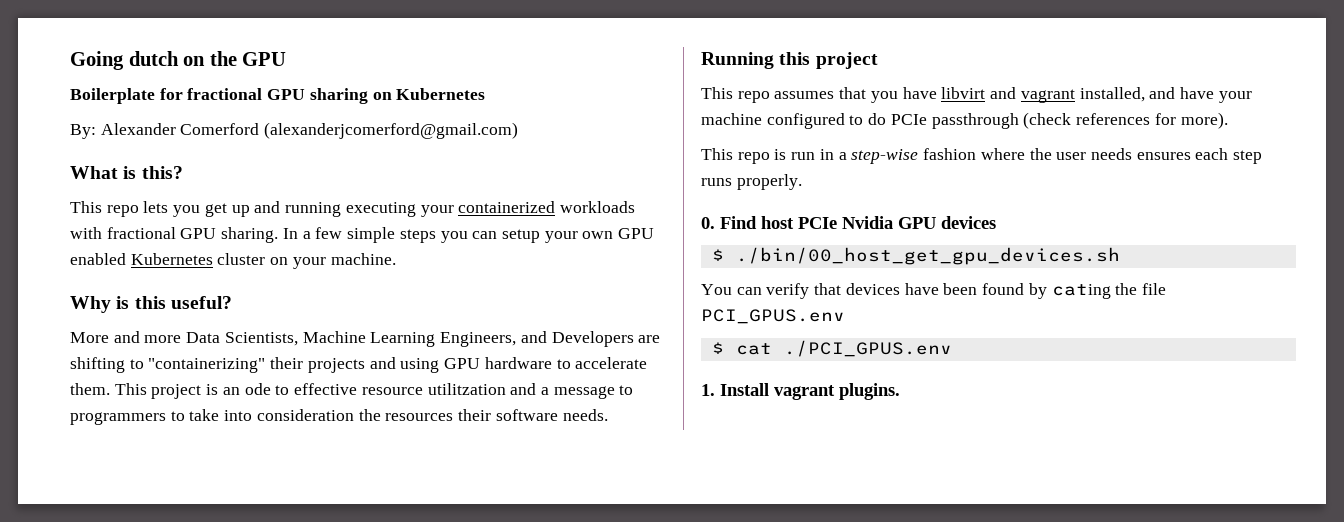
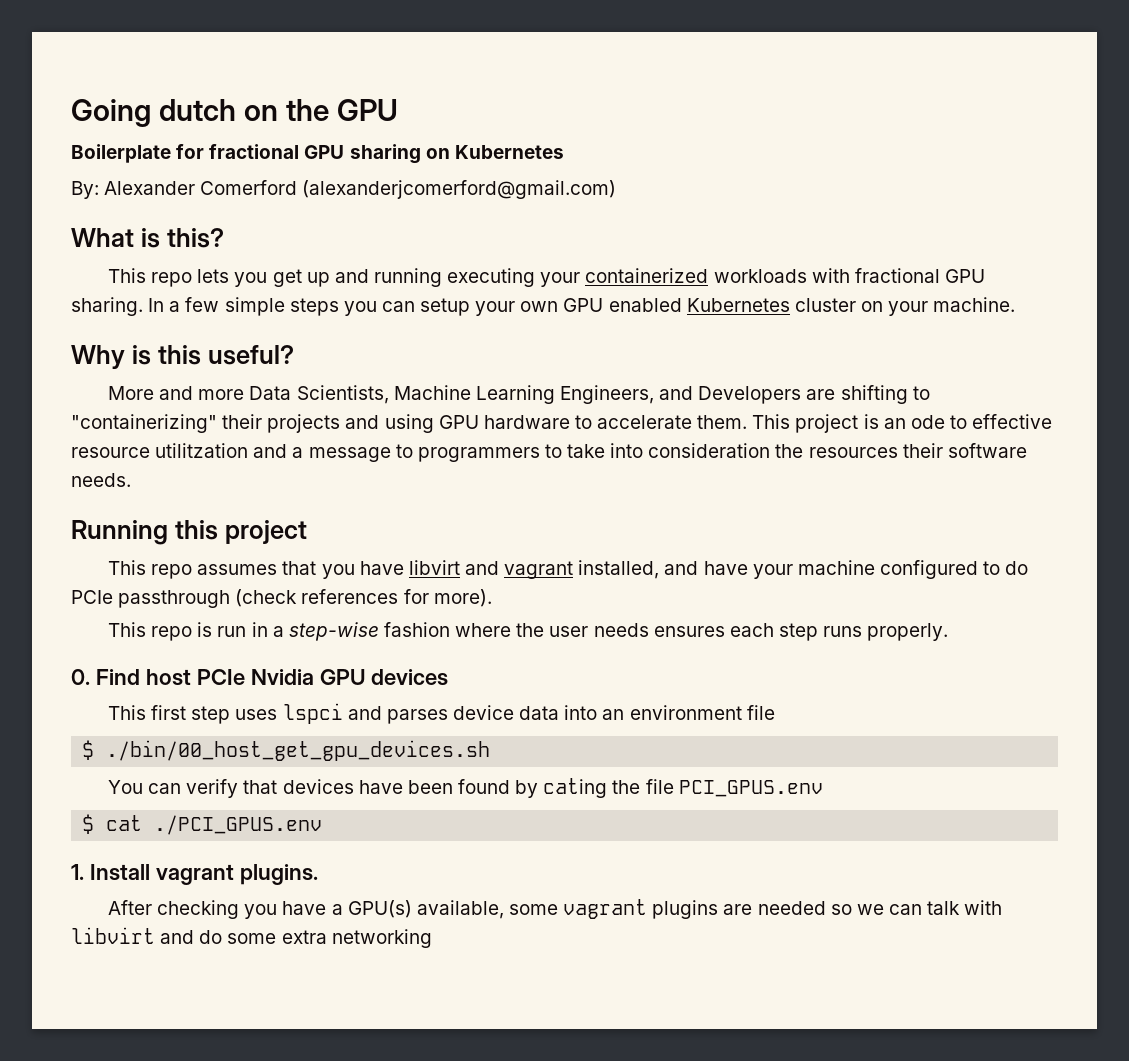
+ This first step uses lspci and parses device data into an environment file
+ After checking you have a GPU(s) available, some vagrant plugins are needed so we can talk with libvirt and do some extra networking

